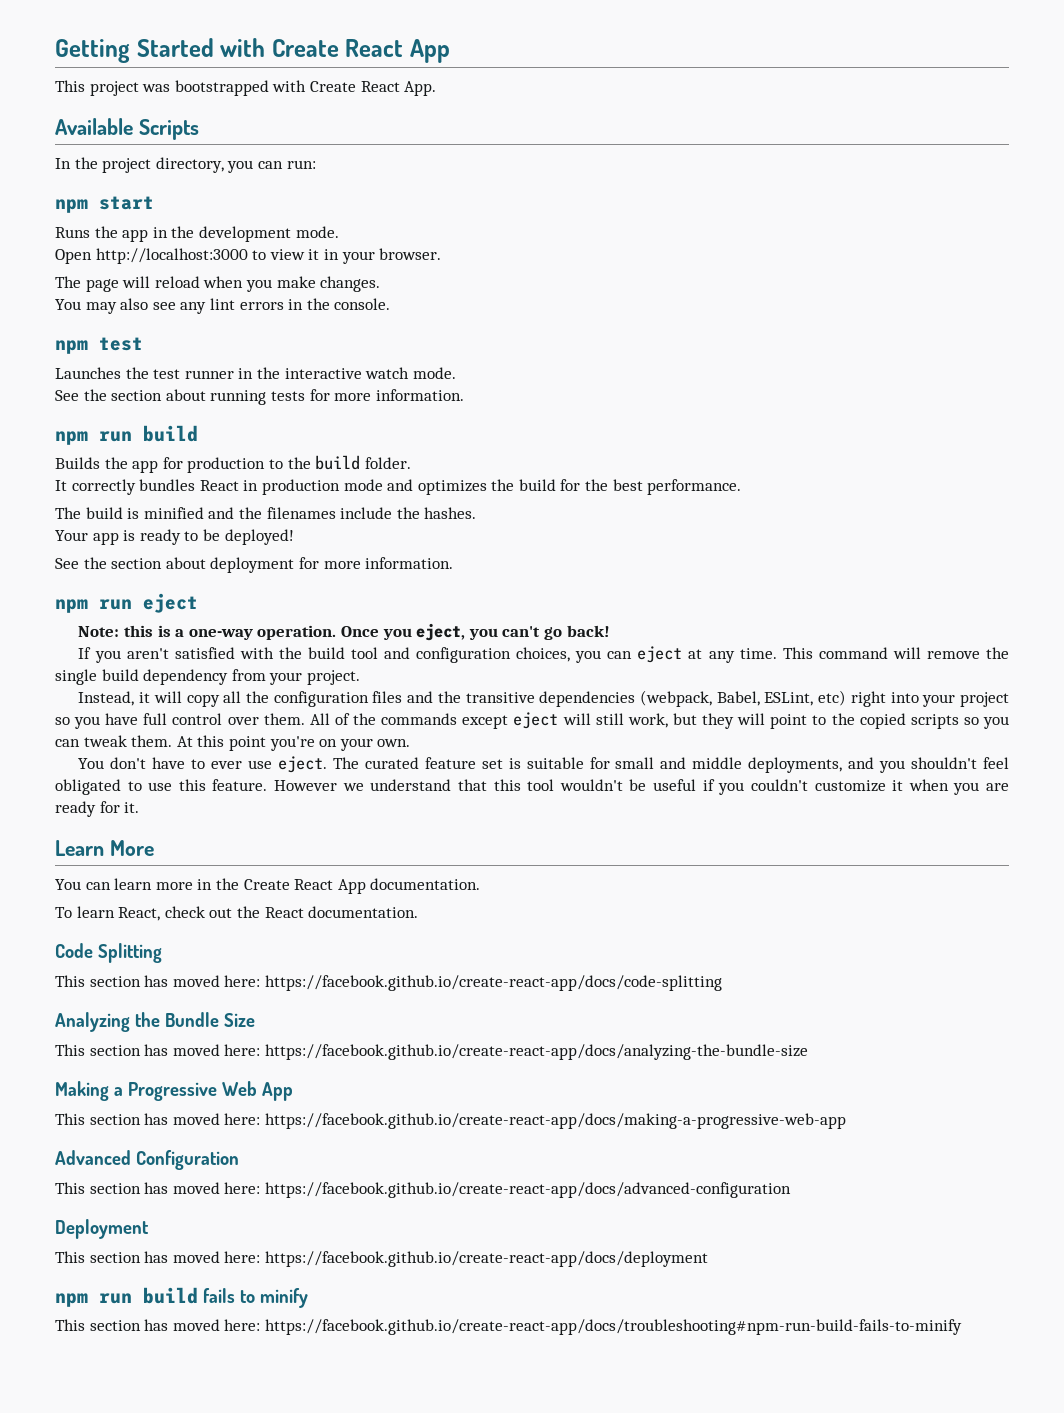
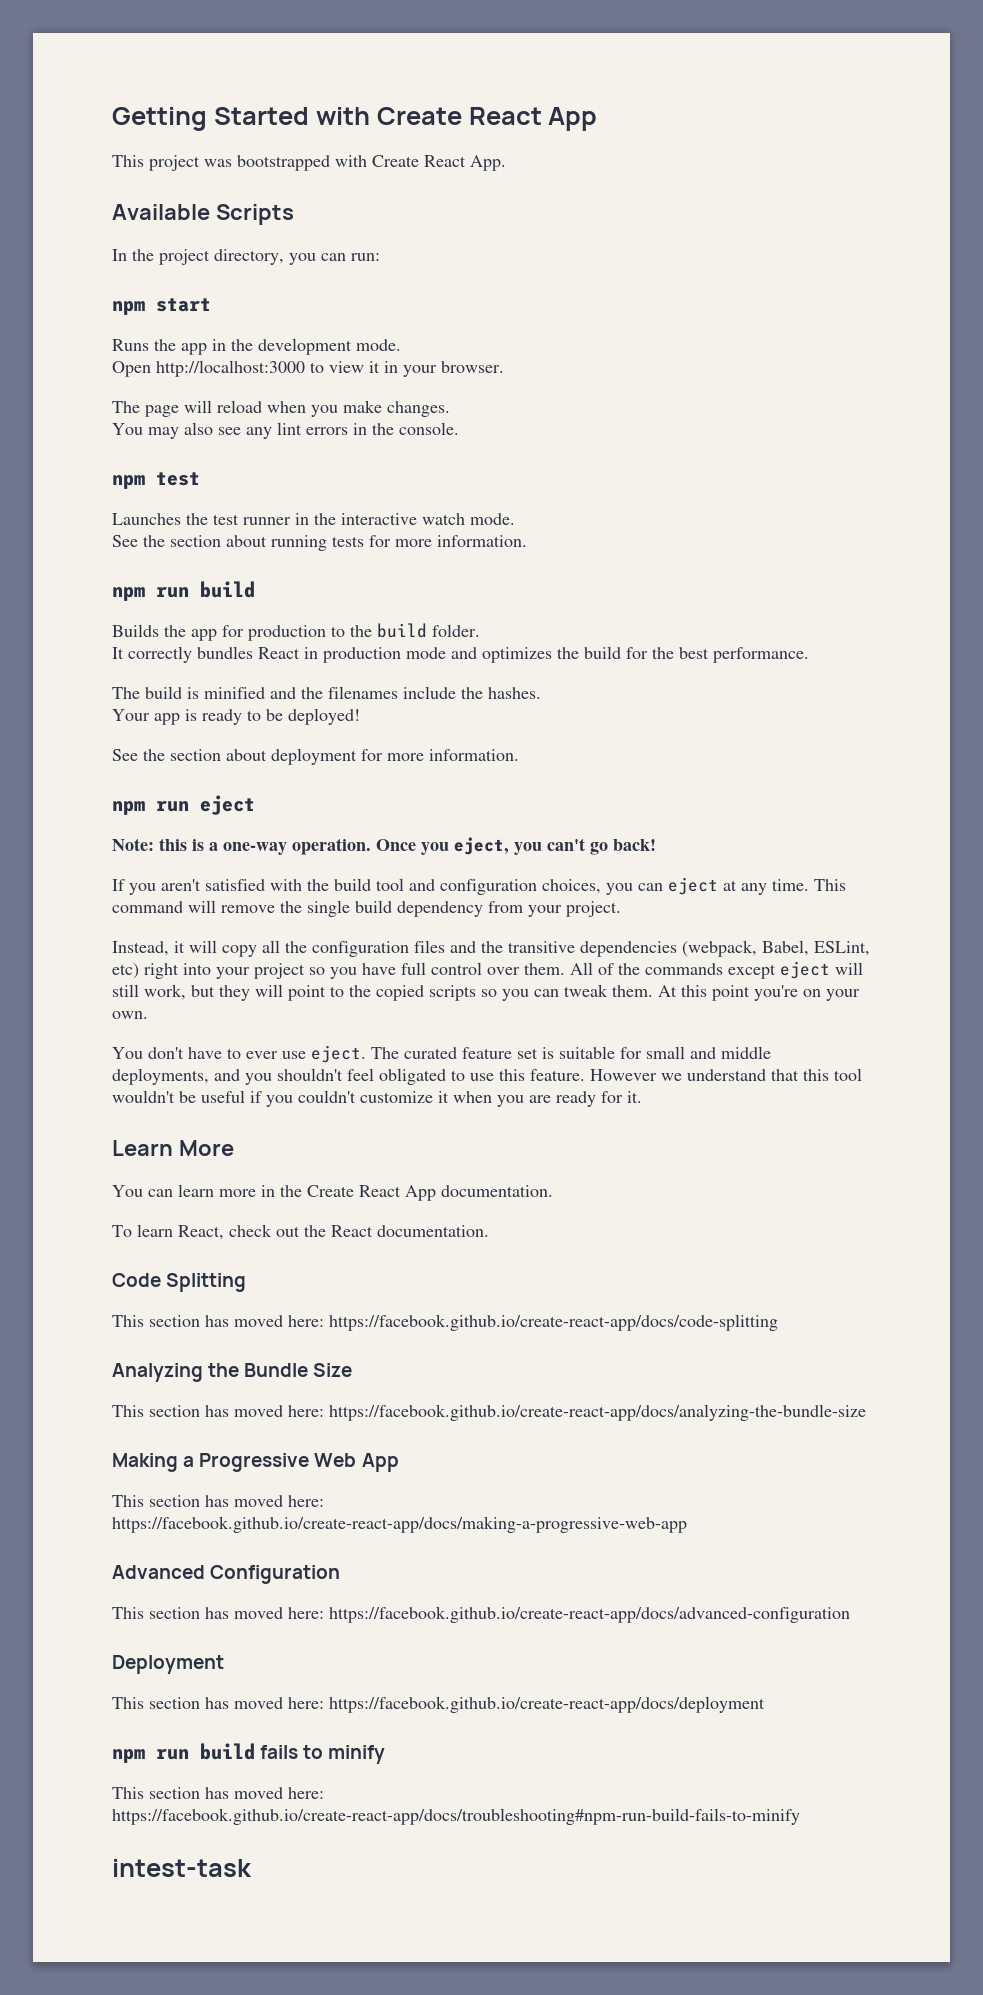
+ intest-task

